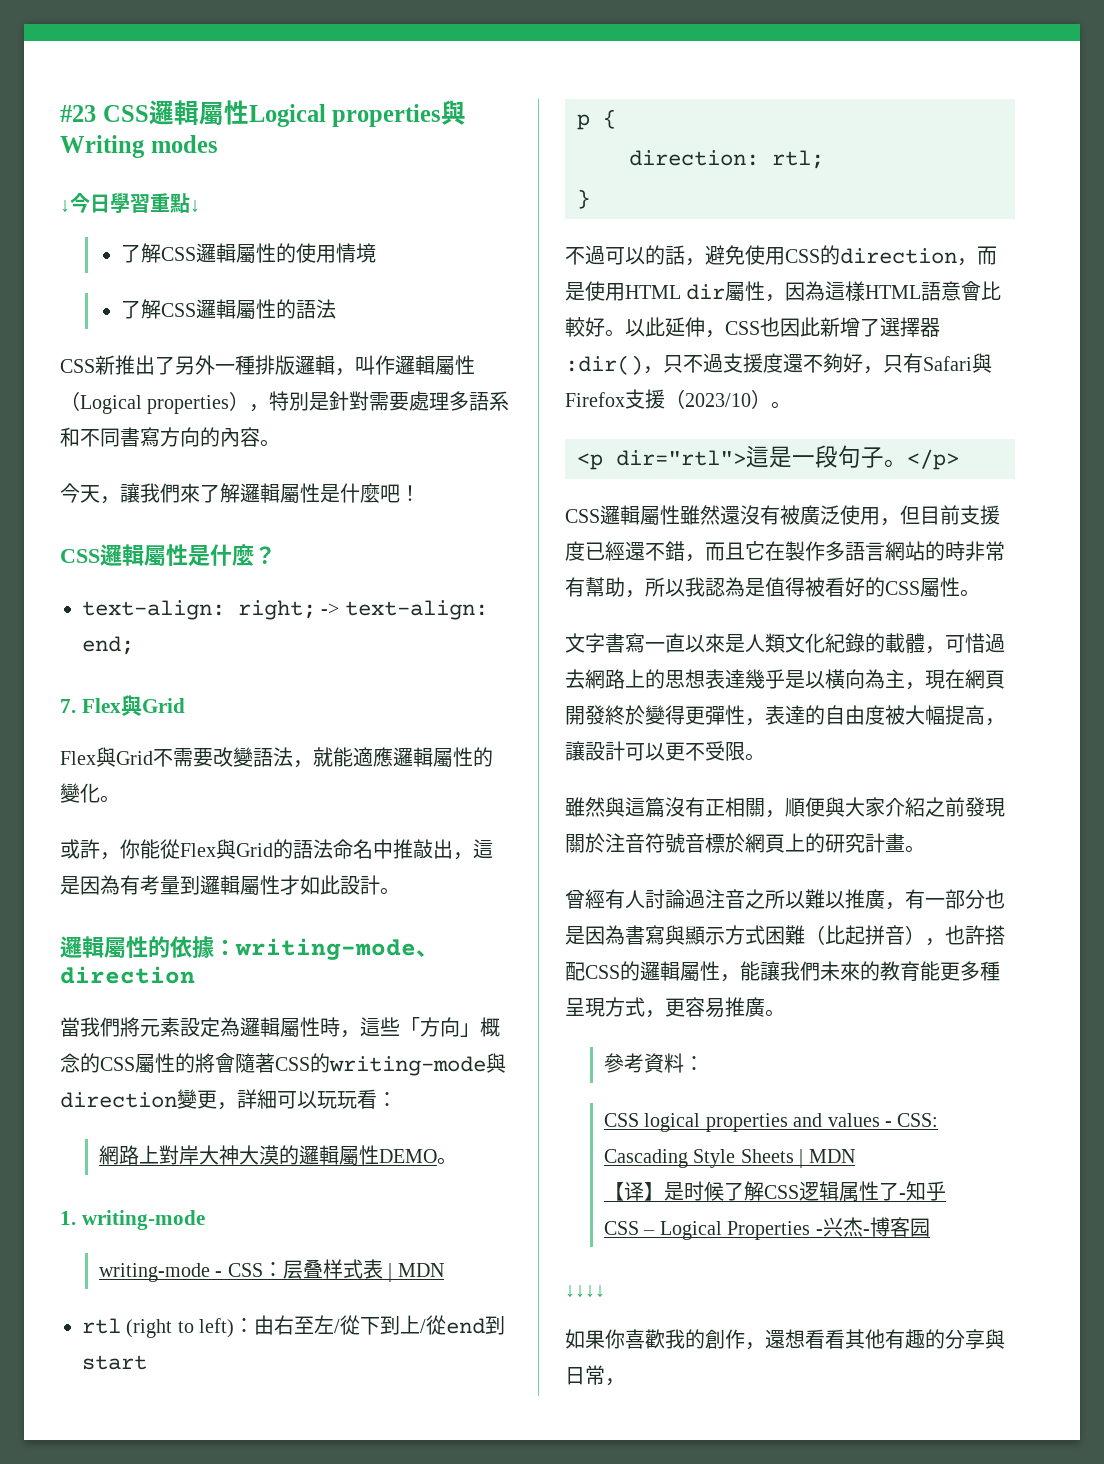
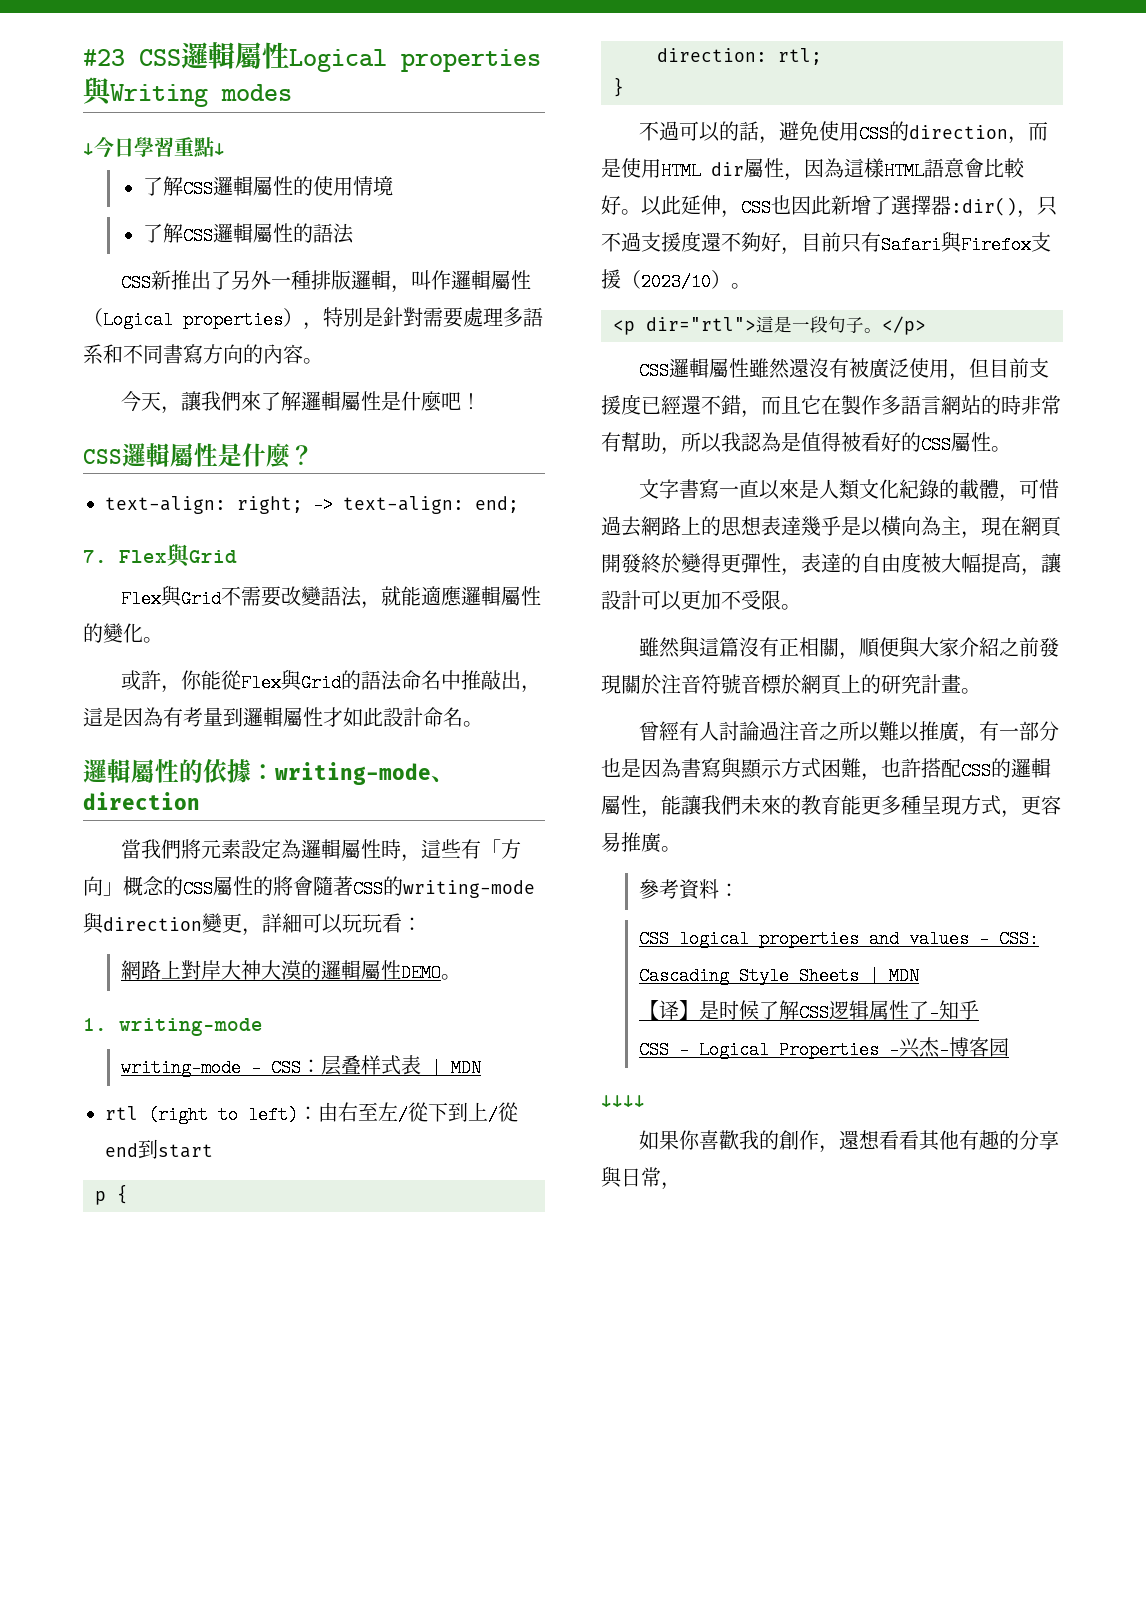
- 或許，你能從Flex與Grid的語法命名中推敲出，這是因為有考量到邏輯屬性才如此設計。
+ 或許，你能從Flex與Grid的語法命名中推敲出，這是因為有考量到邏輯屬性才如此設計命名。
- 當我們將元素設定為邏輯屬性時，這些「方向」概念的CSS屬性的將會隨著CSS的writing-mode與direction變更，詳細可以玩玩看：
+ 當我們將元素設定為邏輯屬性時，這些有「方向」概念的CSS屬性的將會隨著CSS的writing-mode與direction變更，詳細可以玩玩看：
- 以此延伸，CSS也因此新增了選擇器:dir()，只不過支援度還不夠好，只有Safari與Firefox支援（2023/10）。
+ 以此延伸，CSS也因此新增了選擇器:dir()，只不過支援度還不夠好，目前只有Safari與Firefox支援（2023/10）。
- 文字書寫一直以來是人類文化紀錄的載體，可惜過去網路上的思想表達幾乎是以橫向為主，現在網頁開發終於變得更彈性，表達的自由度被大幅提高，讓設計可以更不受限。
+ 文字書寫一直以來是人類文化紀錄的載體，可惜過去網路上的思想表達幾乎是以橫向為主，現在網頁開發終於變得更彈性，表達的自由度被大幅提高，讓設計可以更加不受限。
- 曾經有人討論過注音之所以難以推廣，有一部分也是因為書寫與顯示方式困難（比起拼音），也許搭配CSS的邏輯屬性，能讓我們未來的教育能更多種呈現方式，更容易推廣。
+ 曾經有人討論過注音之所以難以推廣，有一部分也是因為書寫與顯示方式困難，也許搭配CSS的邏輯屬性，能讓我們未來的教育能更多種呈現方式，更容易推廣。

